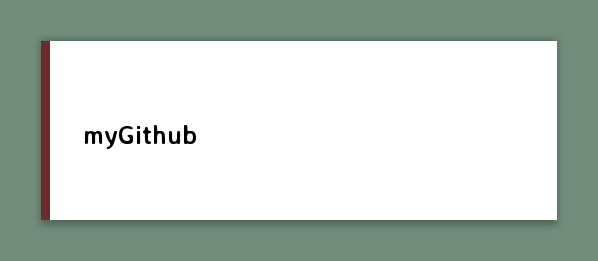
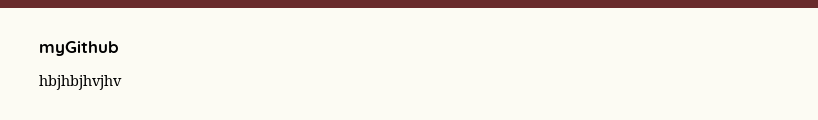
+ hbjhbjhvjhv

